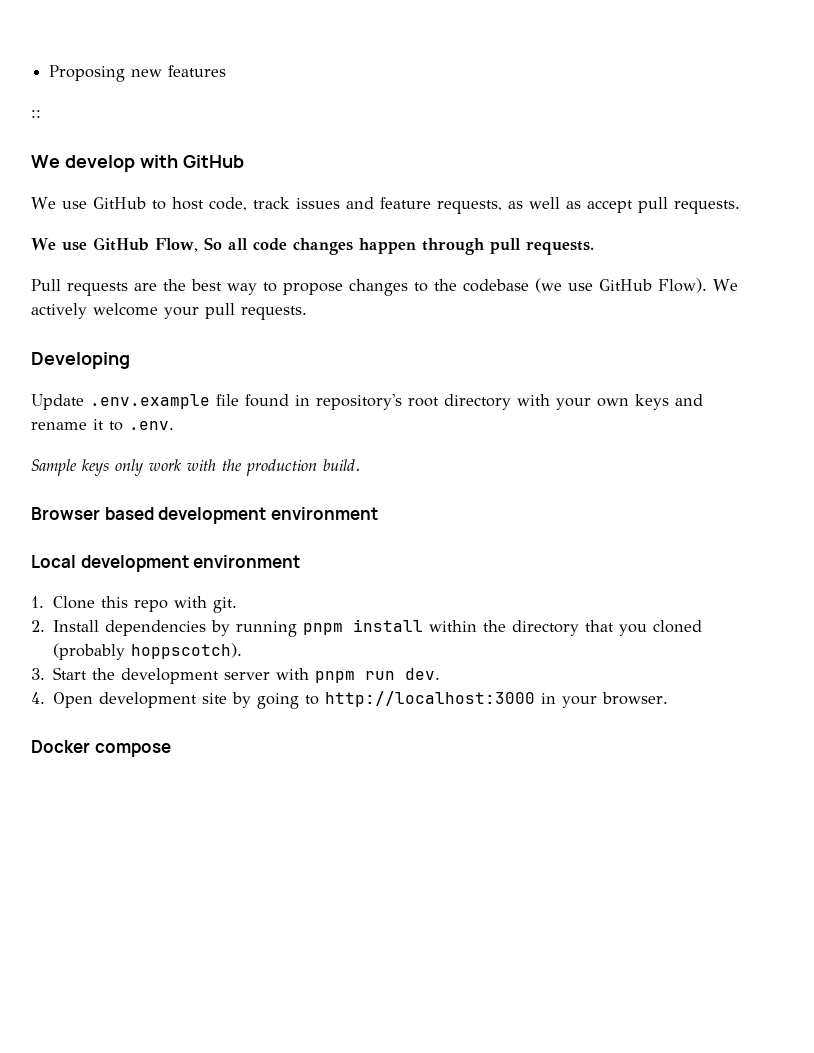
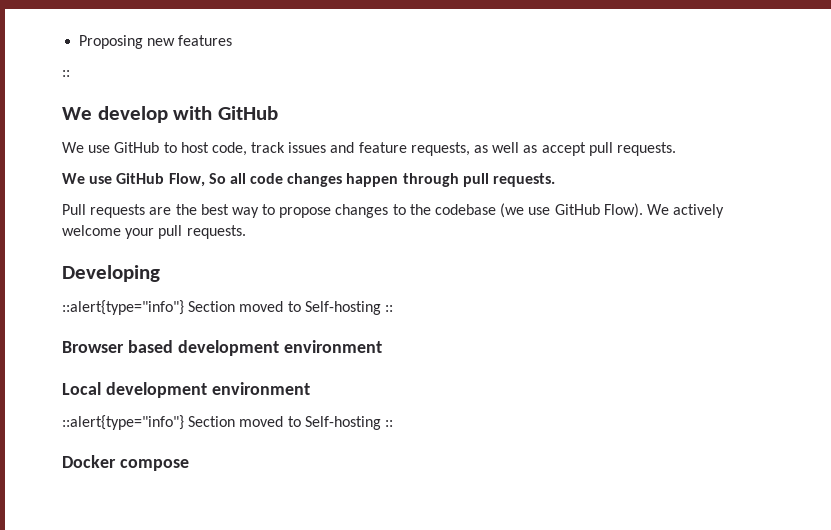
  Developing
- Update .env.example file found in repository's root directory with your own keys and rename it to .env.
- Sample keys only work with the production build.
+ ::alert{type="info"} Section moved to Self-hosting ::
  Local development environment
- 1. Clone this repo with git.
- 2. Install dependencies by running pnpm install within the directory that you cloned (probably hoppscotch).
- 3. Start the development server with pnpm run dev.
- 4. Open development site by going to http://localhost:3000 in your browser.
+ ::alert{type="info"} Section moved to Self-hosting ::

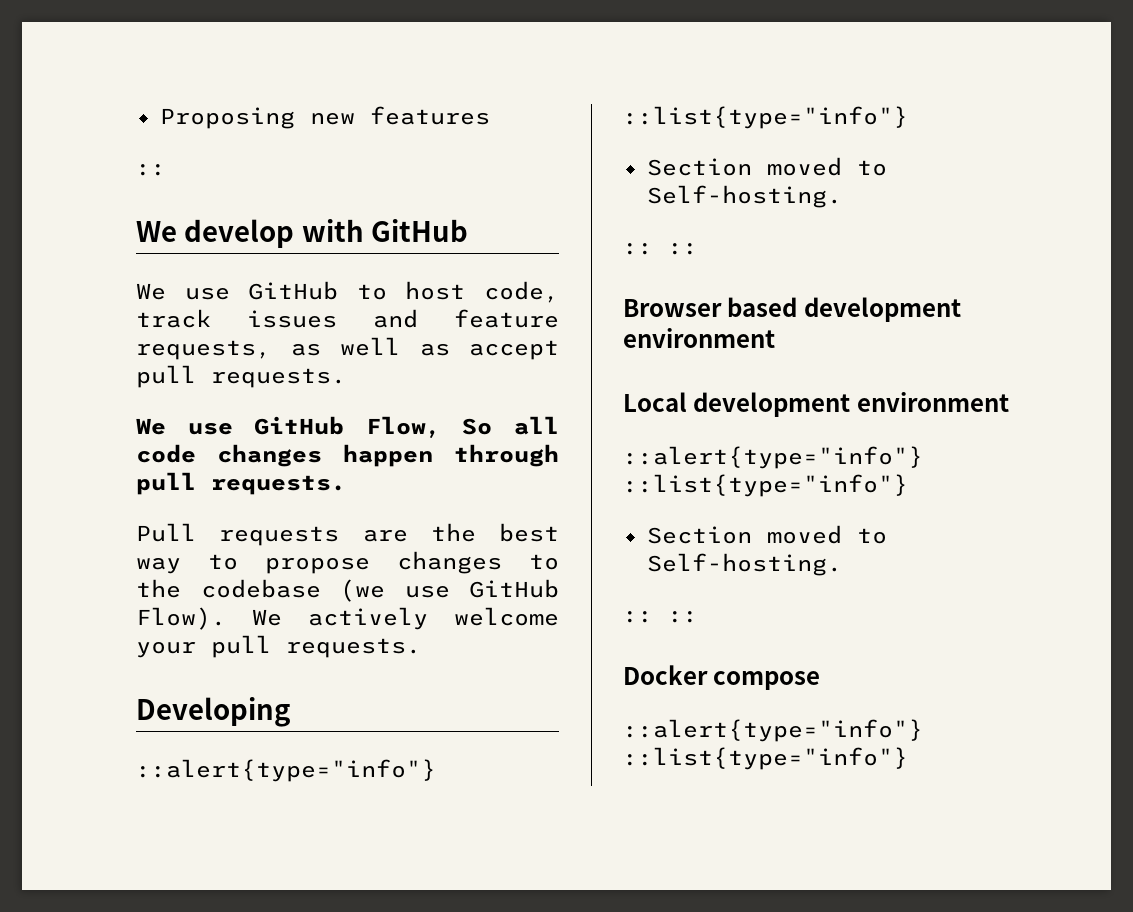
  Developing
- ::alert{type="info"} Section moved to Self-hosting ::
+ ::alert{type="info"} ::list{type="info"}
+ Section moved to Self-hosting.
+ :: ::
  Local development environment
- ::alert{type="info"} Section moved to Self-hosting ::
+ ::alert{type="info"} ::list{type="info"}
+ Section moved to Self-hosting.
+ :: ::
  Docker compose
+ ::alert{type="info"} ::list{type="info"}

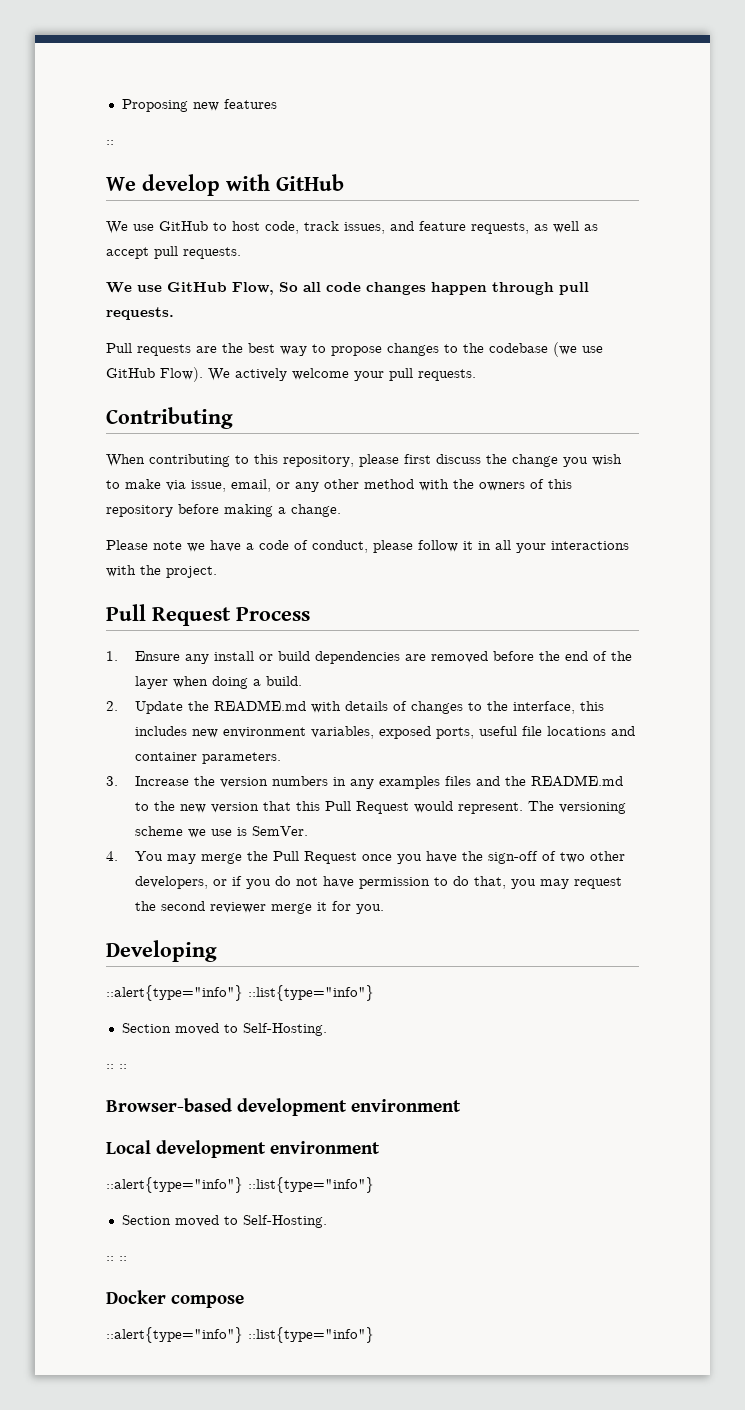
- We use GitHub to host code, track issues and feature requests, as well as accept pull requests.
+ We use GitHub to host code, track issues, and feature requests, as well as accept pull requests.
+ Contributing
+ When contributing to this repository, please first discuss the change you wish to make via issue, email, or any other method with the owners of this repository before making a change.
+ Please note we have a code of conduct, please follow it in all your interactions with the project.
+ Pull Request Process
+ 1. Ensure any install or build dependencies are removed before the end of the layer when doing a build.
+ 2. Update the README.md with details of changes to the interface, this includes new environment variables, exposed ports, useful file locations and container parameters.
+ 3. Increase the version numbers in any examples files and the README.md to the new version that this Pull Request would represent. The versioning scheme we use is SemVer.
+ 4. You may merge the Pull Request once you have the sign-off of two other developers, or if you do not have permission to do that, you may request the second reviewer merge it for you.
  Developing
  ::alert{type="info"} ::list{type="info"}
- Section moved to Self-hosting.
+ Section moved to Self-Hosting.
  :: ::
- Browser based development environment
+ Browser-based development environment
  Local development environment
  ::alert{type="info"} ::list{type="info"}
- Section moved to Self-hosting.
+ Section moved to Self-Hosting.

